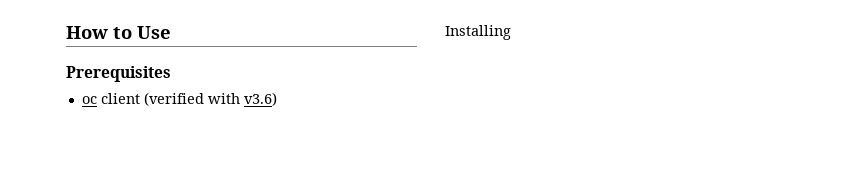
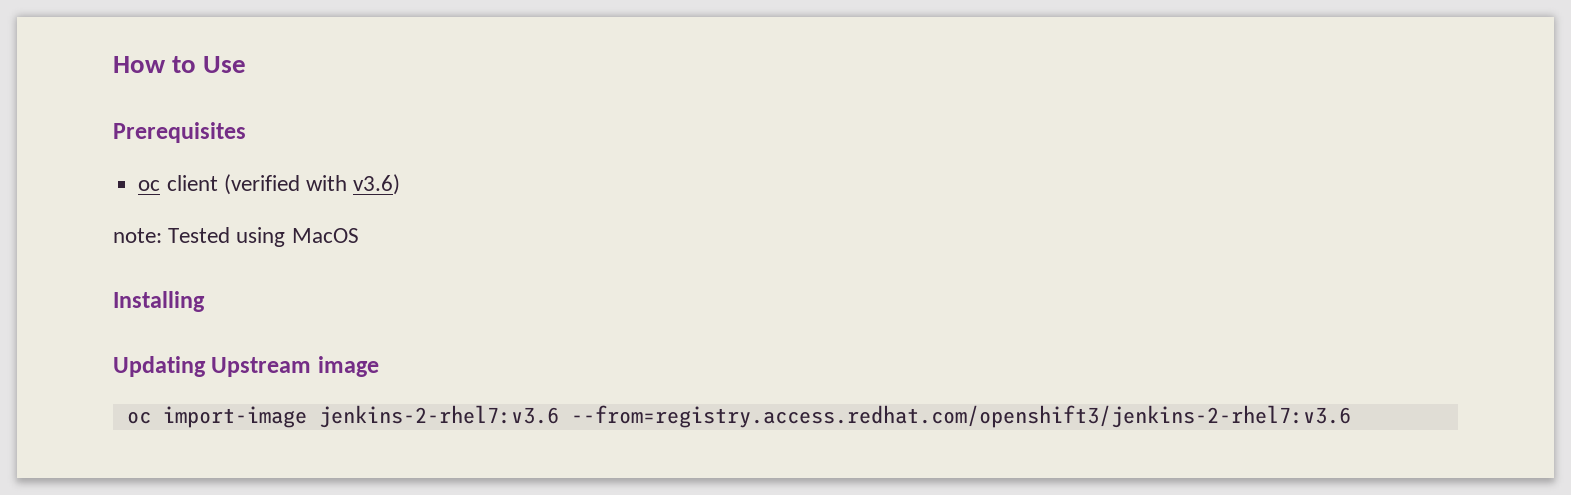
+ note: Tested using MacOS
  Installing
+ Updating Upstream image
+ oc import-image jenkins-2-rhel7:v3.6 --from=registry.access.redhat.com/openshift3/jenkins-2-rhel7:v3.6

